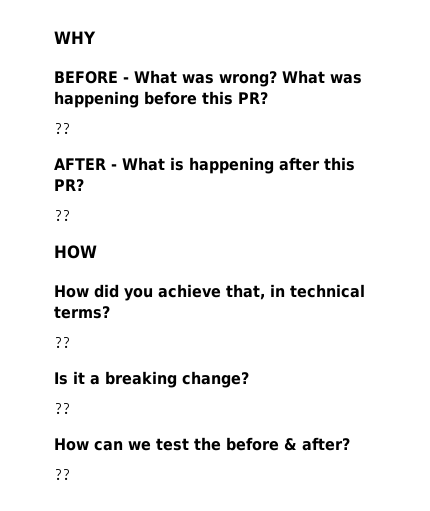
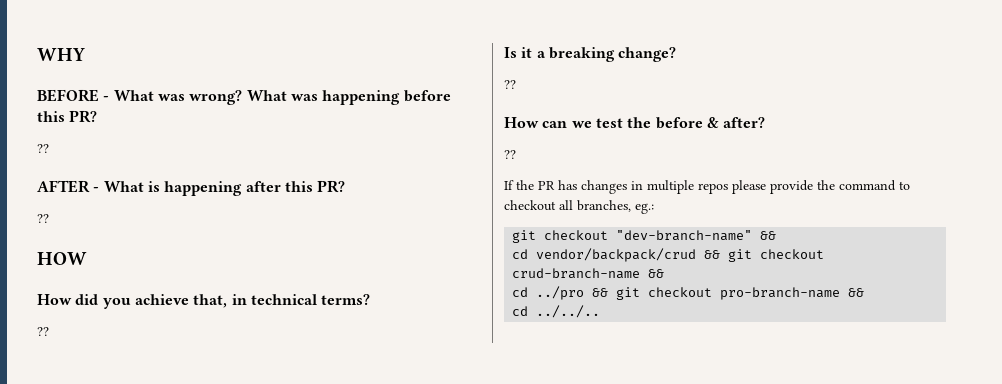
+ If the PR has changes in multiple repos please provide the command to checkout all branches, eg.:
+ git checkout "dev-branch-name" &&
+ cd vendor/backpack/crud && git checkout crud-branch-name &&
+ cd ../pro && git checkout pro-branch-name &&
+ cd ../../..

